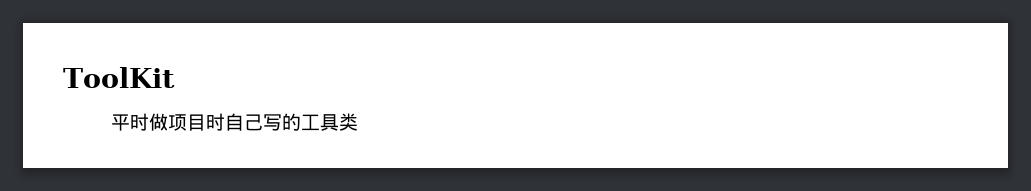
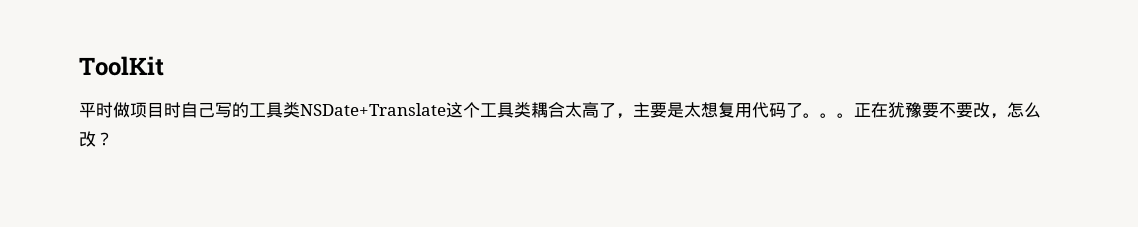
- 平时做项目时自己写的工具类
+ 平时做项目时自己写的工具类NSDate+Translate这个工具类耦合太高了，主要是太想复用代码了。。。正在犹豫要不要改，怎么改？

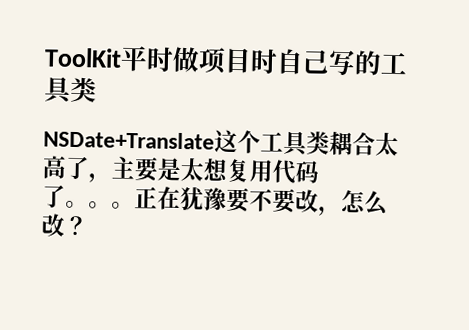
- ToolKit
- 平时做项目时自己写的工具类NSDate+Translate这个工具类耦合太高了，主要是太想复用代码了。
+ ToolKit平时做项目时自己写的工具类
+ NSDate+Translate这个工具类耦合太高了，主要是太想复用代码了。

